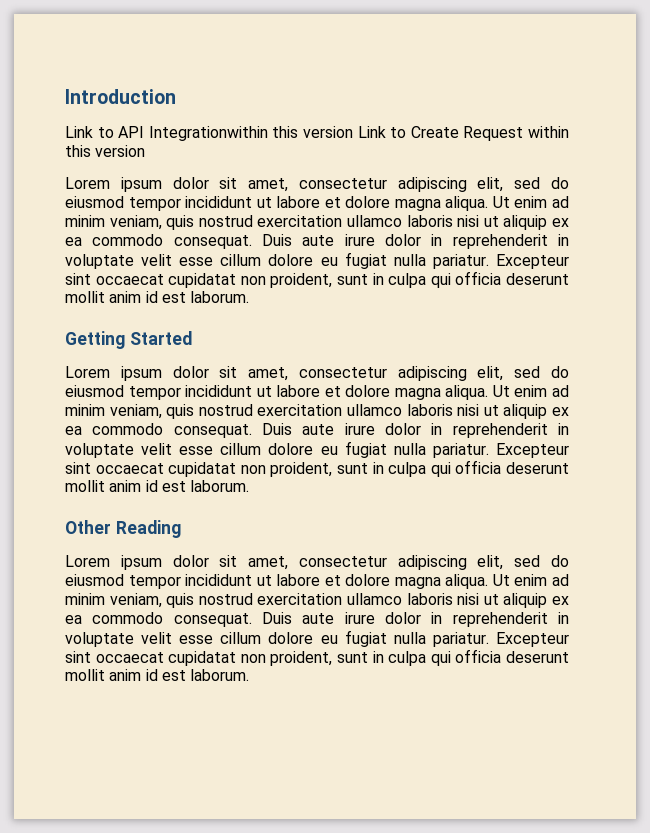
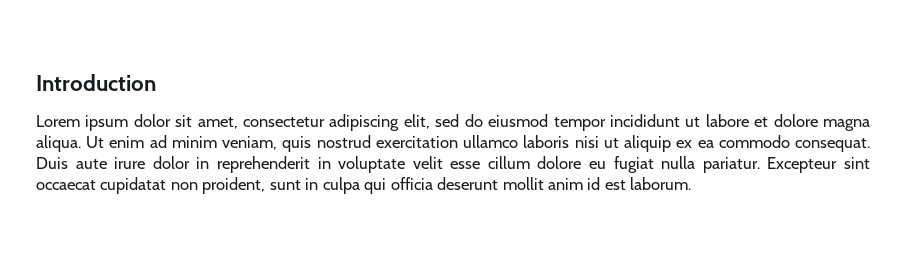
- Link to API Integrationwithin this version Link to Create Request within this version
- Getting Started
- Lorem ipsum dolor sit amet, consectetur adipiscing elit, sed do eiusmod tempor incididunt ut labore et dolore magna aliqua. Ut enim ad minim veniam, quis nostrud exercitation ullamco laboris nisi ut aliquip ex ea commodo consequat. Duis aute irure dolor in reprehenderit in voluptate velit esse cillum dolore eu fugiat nulla pariatur. Excepteur sint occaecat cupidatat non proident, sunt in culpa qui officia deserunt mollit anim id est laborum.
- Other Reading
- Lorem ipsum dolor sit amet, consectetur adipiscing elit, sed do eiusmod tempor incididunt ut labore et dolore magna aliqua. Ut enim ad minim veniam, quis nostrud exercitation ullamco laboris nisi ut aliquip ex ea commodo consequat. Duis aute irure dolor in reprehenderit in voluptate velit esse cillum dolore eu fugiat nulla pariatur. Excepteur sint occaecat cupidatat non proident, sunt in culpa qui officia deserunt mollit anim id est laborum.

